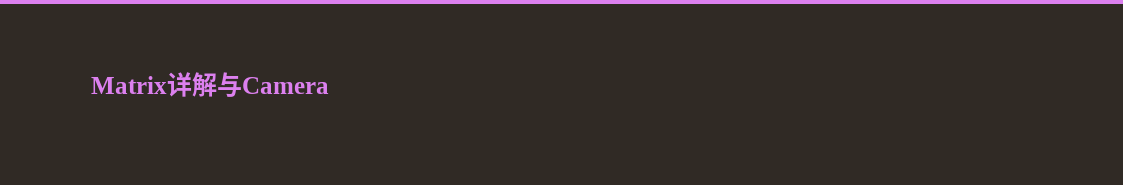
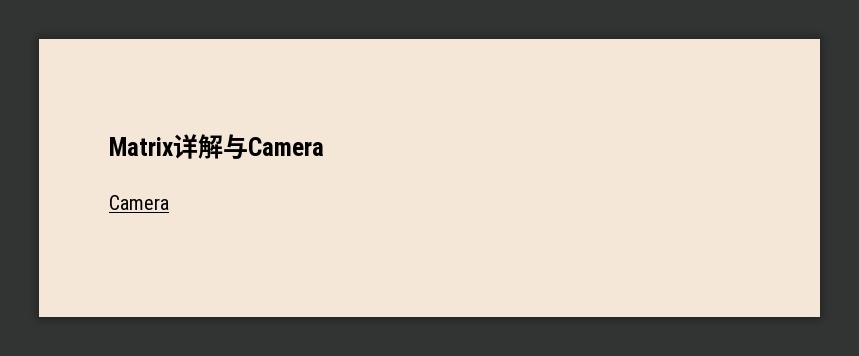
  Matrix详解与Camera
+ Camera

